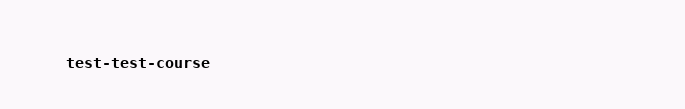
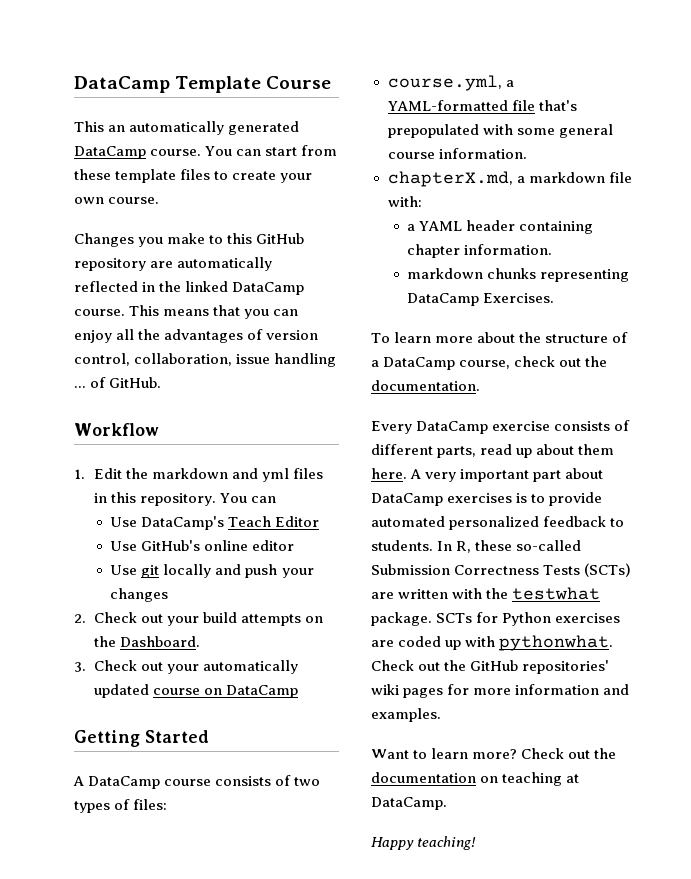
- test-test-course
+ DataCamp Template Course
+ This an automatically generated DataCamp course. You can start from these template files to create your own course.
+ Changes you make to this GitHub repository are automatically reflected in the linked DataCamp course. This means that you can enjoy all the advantages of version control, collaboration, issue handling ... of GitHub.
+ Workflow
+ 1. Edit the markdown and yml files in this repository. You can
+ Use DataCamp's Teach Editor
+ Use GitHub's online editor
+ Use git locally and push your changes
+ 2. Check out your build attempts on the Dashboard.
+ 3. Check out your automatically updated course on DataCamp
+ Getting Started
+ A DataCamp course consists of two types of files:
+ course.yml, a YAML-formatted file that's prepopulated with some general course information.
+ chapterX.md, a markdown file with:
+ a YAML header containing chapter information.
+ markdown chunks representing DataCamp Exercises.
+ To learn more about the structure of a DataCamp course, check out the documentation.
+ Every DataCamp exercise consists of different parts, read up about them here. A very important part about DataCamp exercises is to provide automated personalized feedback to students. In R, these so-called Submission Correctness Tests (SCTs) are written with the testwhat package. SCTs for Python exercises are coded up with pythonwhat. Check out the GitHub repositories' wiki pages for more information and examples.
+ Want to learn more? Check out the documentation on teaching at DataCamp.
+ Happy teaching!

